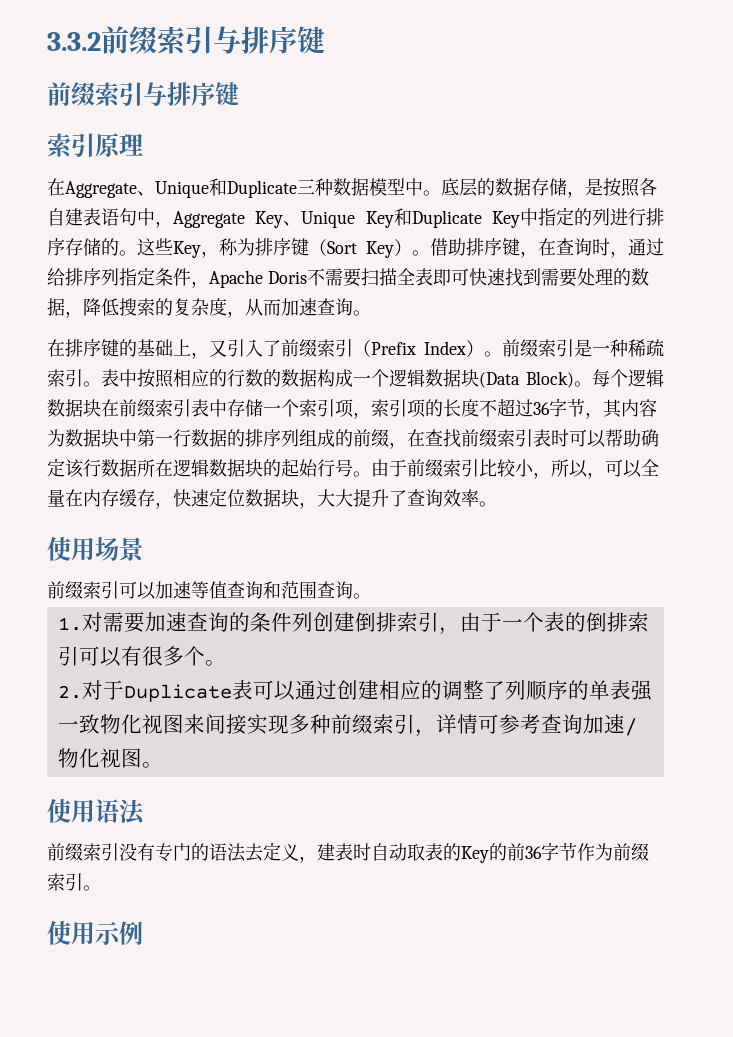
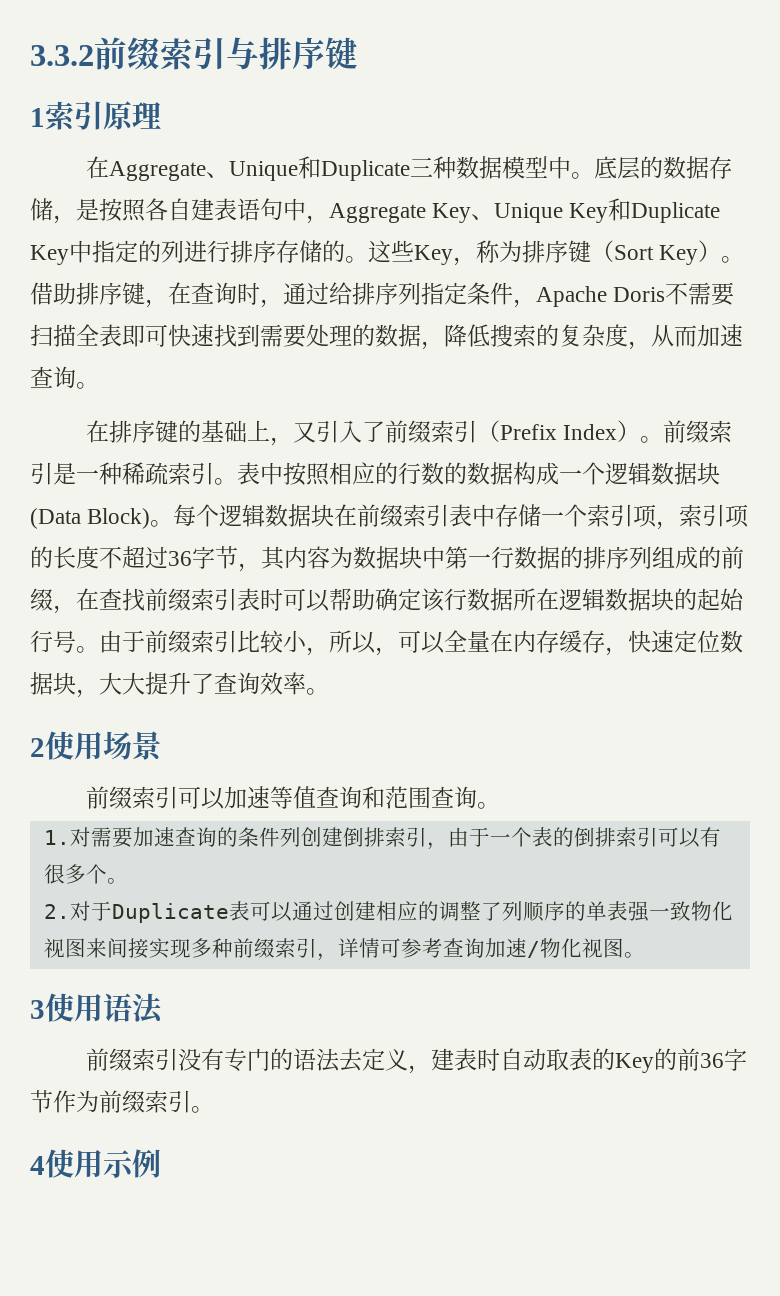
  3.3.2前缀索引与排序键
- 前缀索引与排序键
- 索引原理
+ 1索引原理
- 使用场景
+ 2使用场景
- 使用语法
+ 3使用语法
- 使用示例
+ 4使用示例

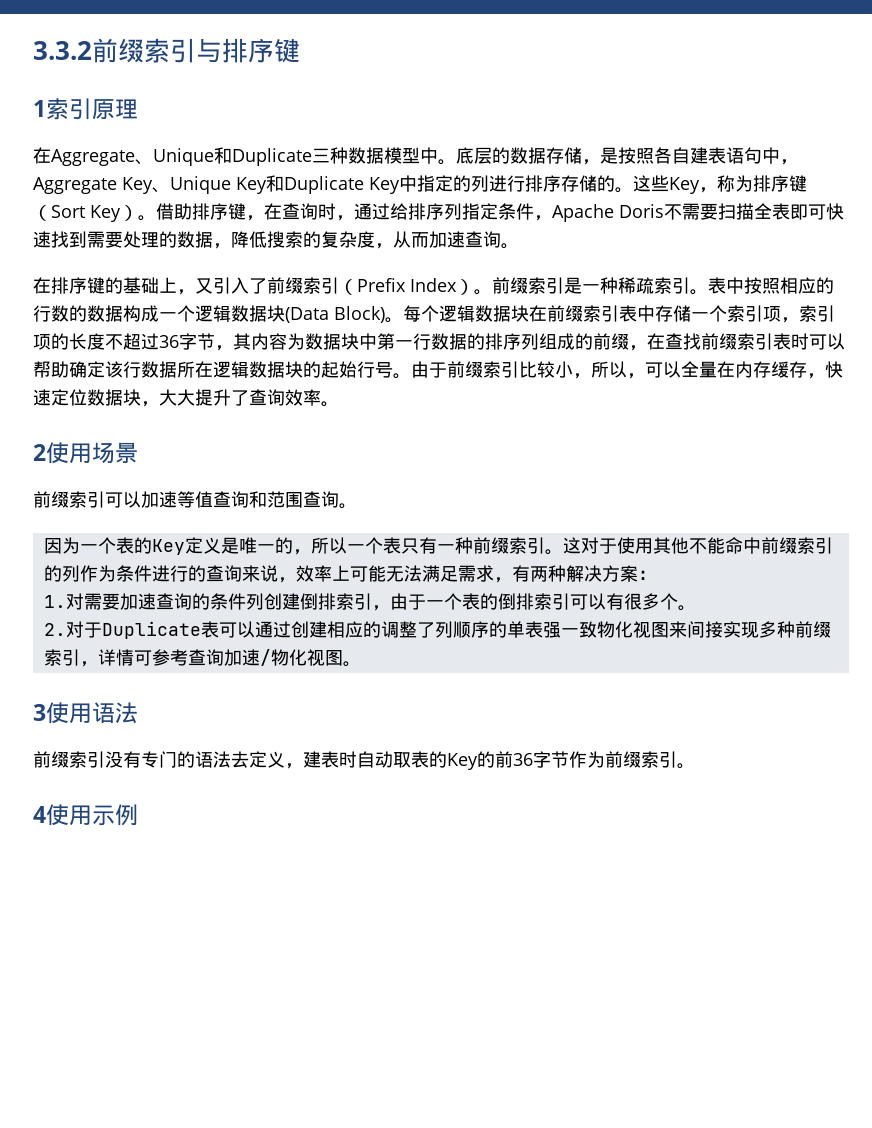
+ 因为一个表的Key定义是唯一的，所以一个表只有一种前缀索引。这对于使用其他不能命中前缀索引的列作为条件进行的查询来说，效率上可能无法满足需求，有两种解决方案：

